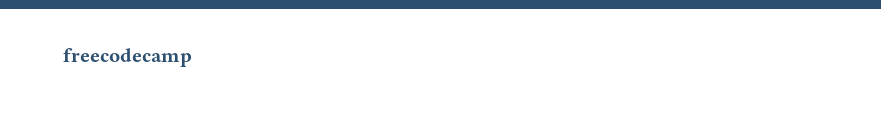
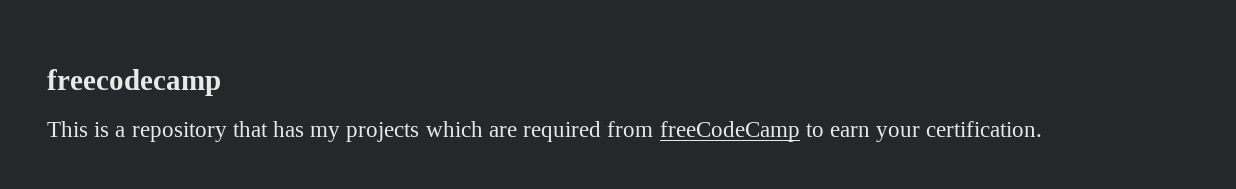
+ This is a repository that has my projects which are required from freeCodeCamp to earn your certification.

